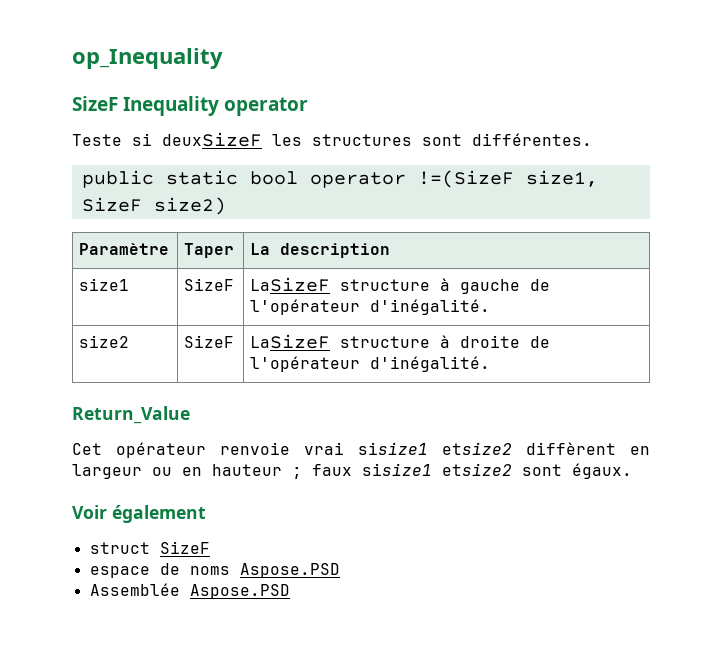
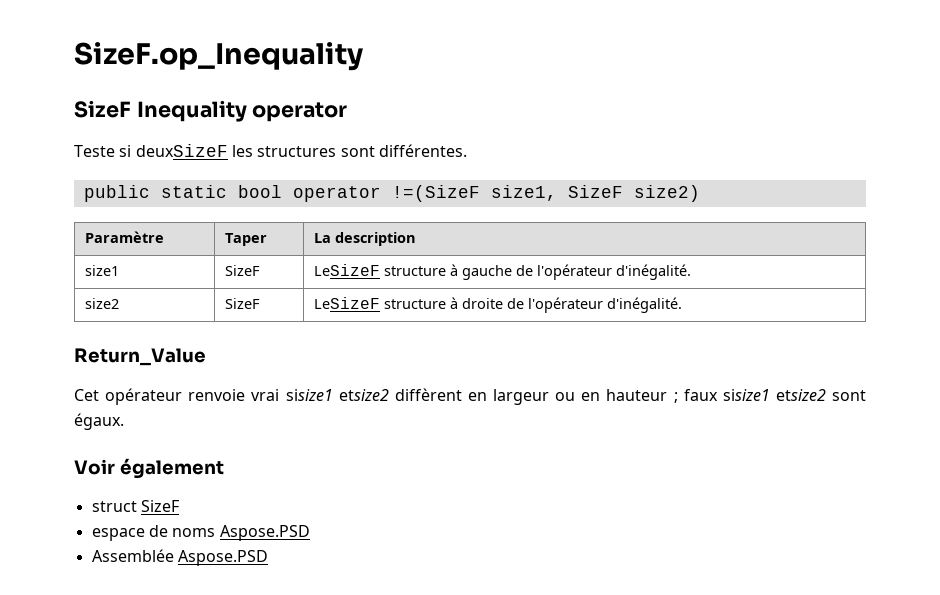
- op_Inequality
+ SizeF.op_Inequality
- size1 | SizeF | LaSizeF structure à gauche de l'opérateur d'inégalité.
+ size1 | SizeF | LeSizeF structure à gauche de l'opérateur d'inégalité.
- size2 | SizeF | LaSizeF structure à droite de l'opérateur d'inégalité.
+ size2 | SizeF | LeSizeF structure à droite de l'opérateur d'inégalité.

